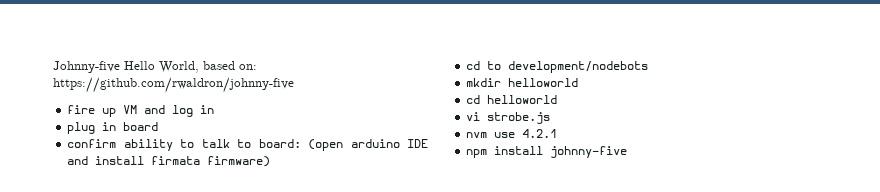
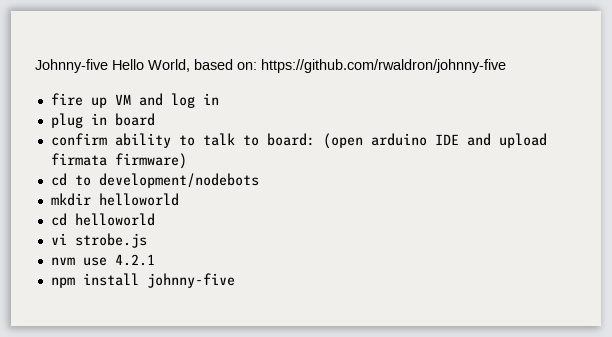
- confirm ability to talk to board: (open arduino IDE and install firmata firmware)
+ confirm ability to talk to board: (open arduino IDE and upload firmata firmware)

